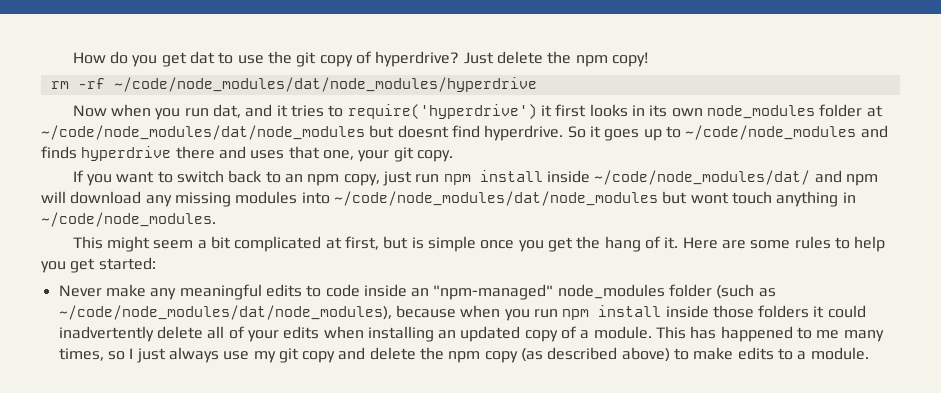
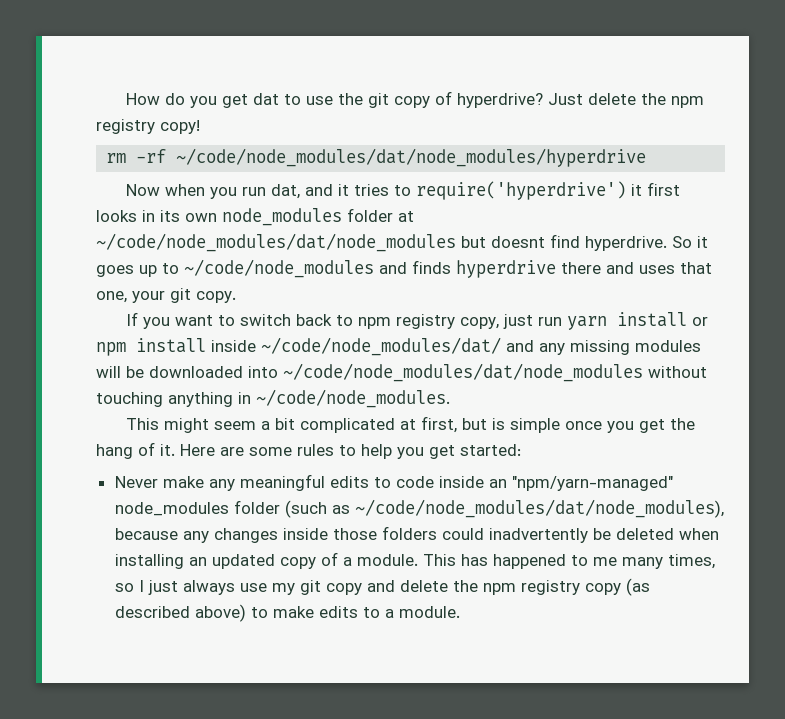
- Just delete the npm copy!
+ Just delete the npm registry copy!
- If you want to switch back to an npm copy, just run npm install inside ~/code/node_modules/dat/ and npm will download any missing modules into ~/code/node_modules/dat/node_modules but wont touch anything in ~/code/node_modules.
+ If you want to switch back to npm registry copy, just run yarn install or npm install inside ~/code/node_modules/dat/ and any missing modules will be downloaded into ~/code/node_modules/dat/node_modules without touching anything in ~/code/node_modules.
- Never make any meaningful edits to code inside an "npm-managed" node_modules folder (such as ~/code/node_modules/dat/node_modules), because when you run npm install inside those folders it could inadvertently delete all of your edits when installing an updated copy of a module.
+ Never make any meaningful edits to code inside an "npm/yarn-managed" node_modules folder (such as ~/code/node_modules/dat/node_modules), because any changes inside those folders could inadvertently be deleted when installing an updated copy of a module.
- This has happened to me many times, so I just always use my git copy and delete the npm copy (as described above) to make edits to a module.
+ This has happened to me many times, so I just always use my git copy and delete the npm registry copy (as described above) to make edits to a module.

